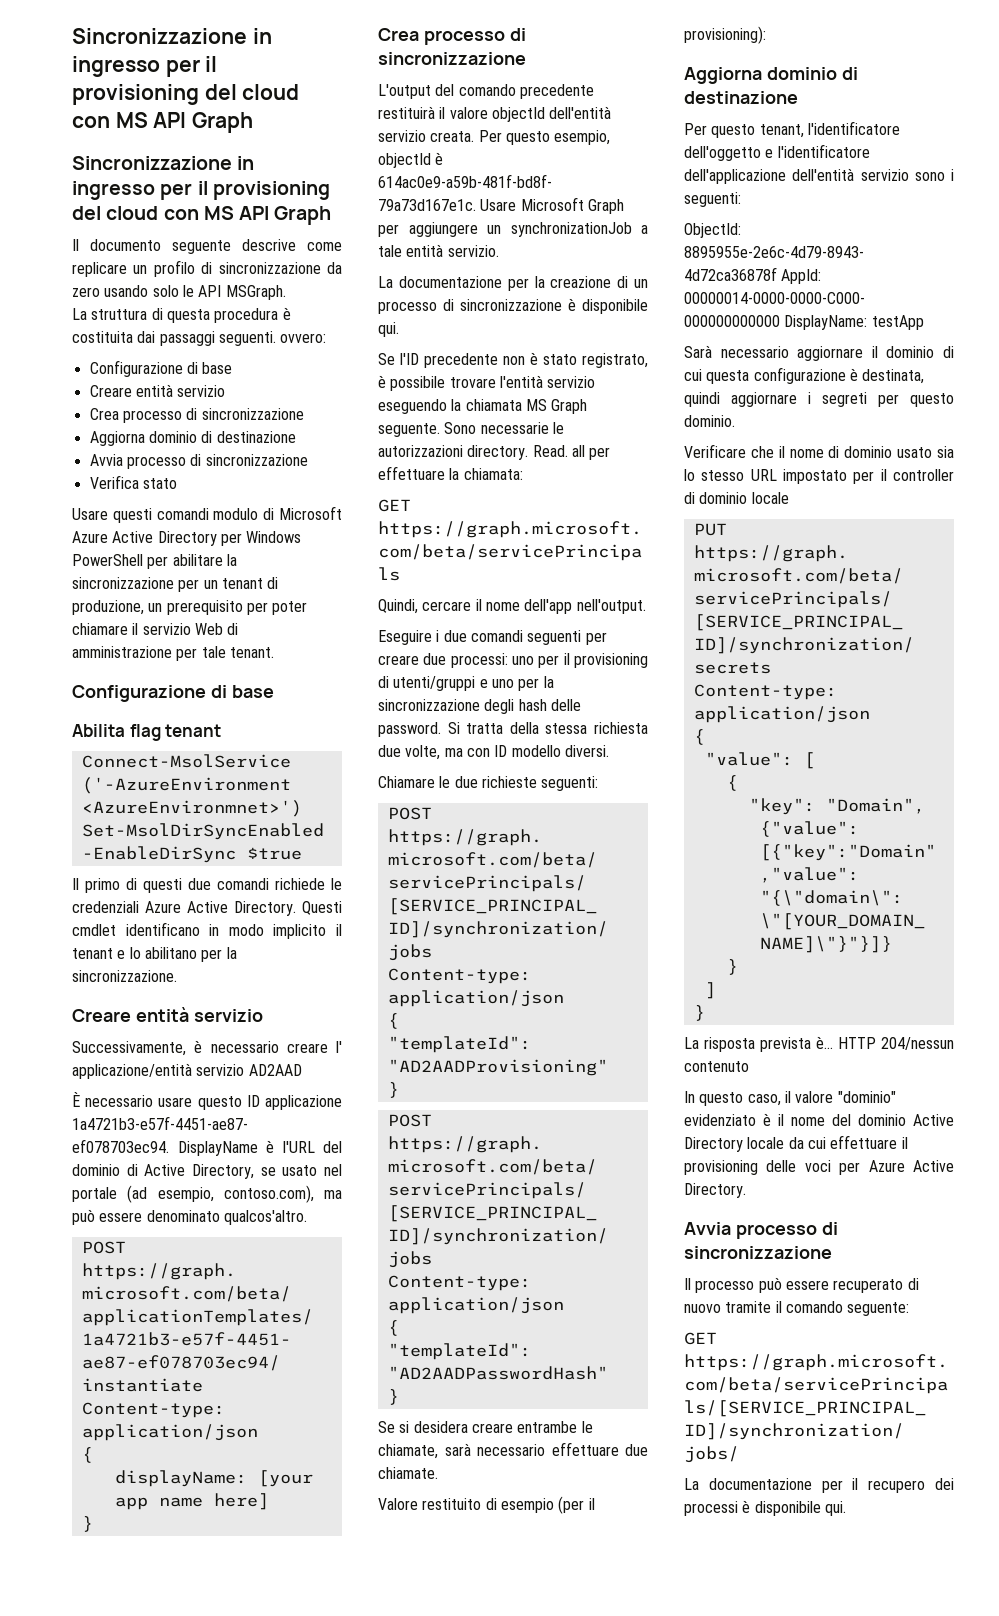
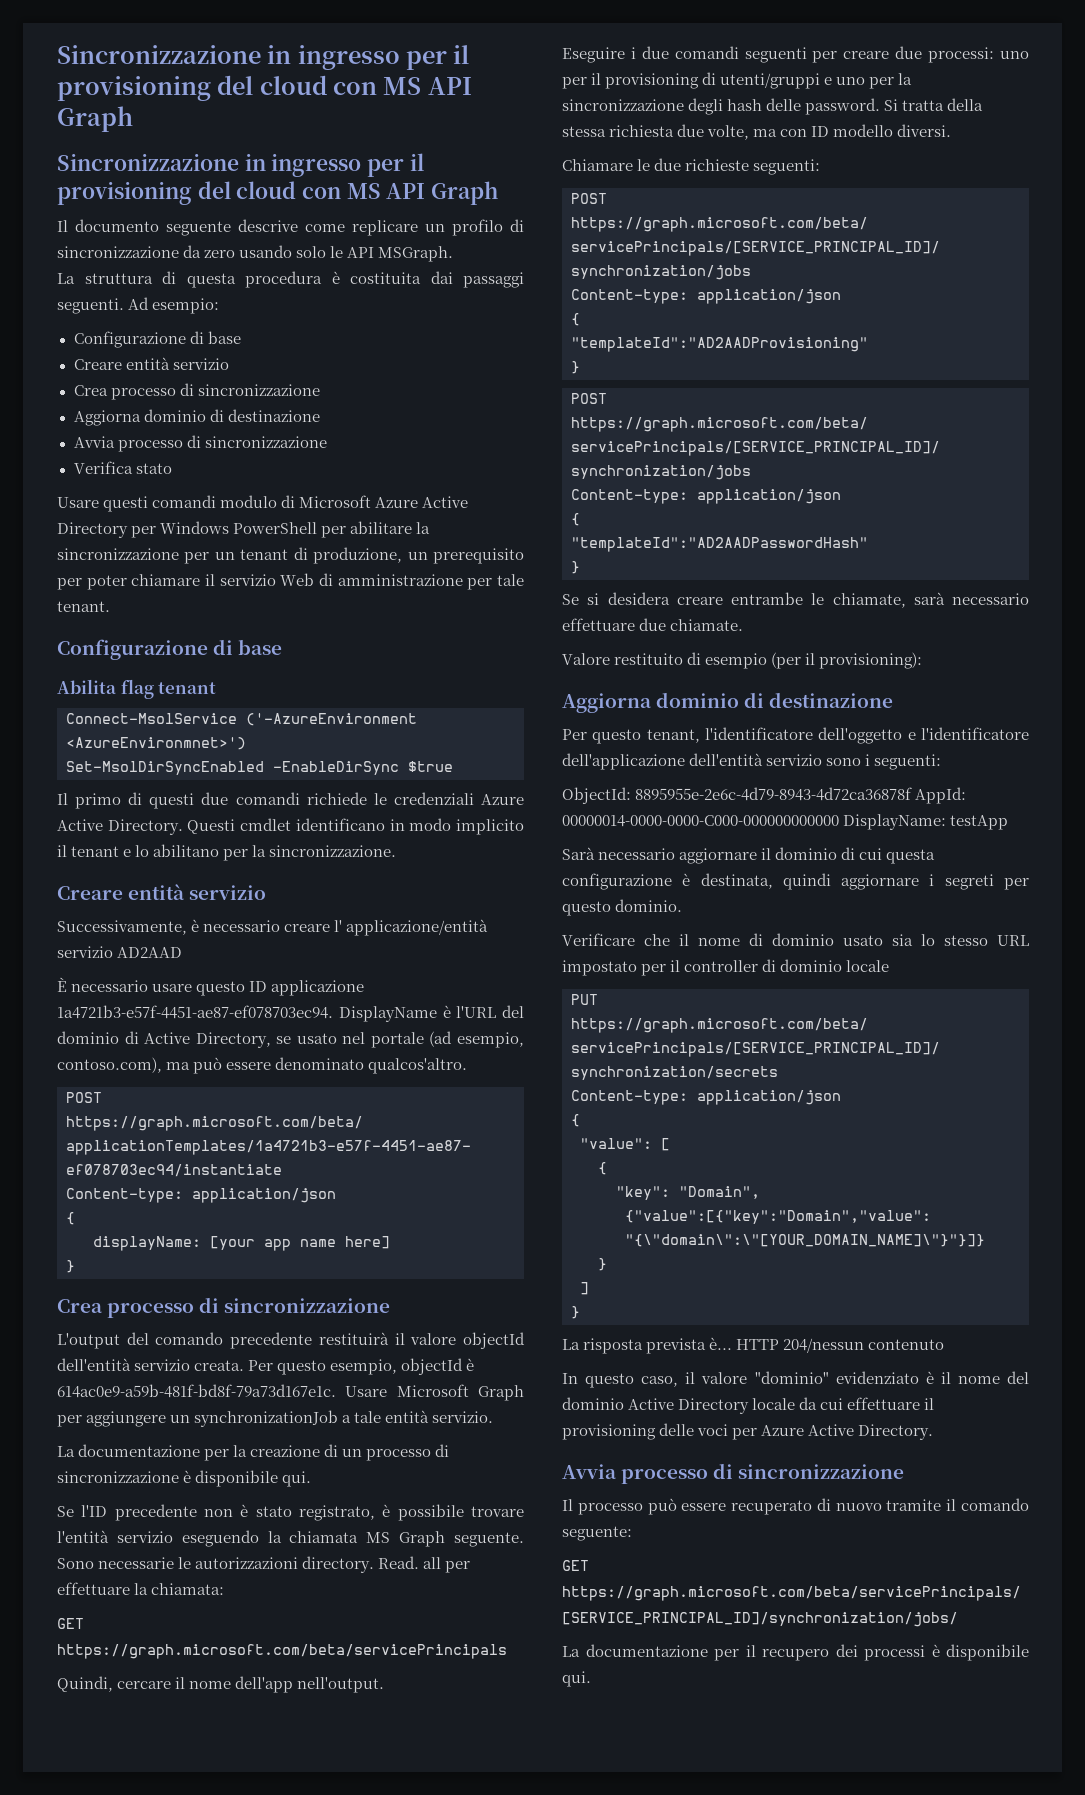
- La struttura di questa procedura è costituita dai passaggi seguenti. ovvero:
+ La struttura di questa procedura è costituita dai passaggi seguenti. Ad esempio:

